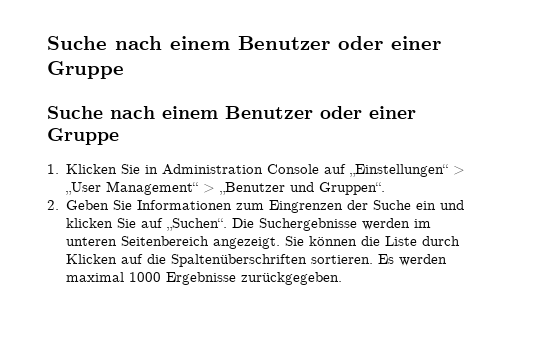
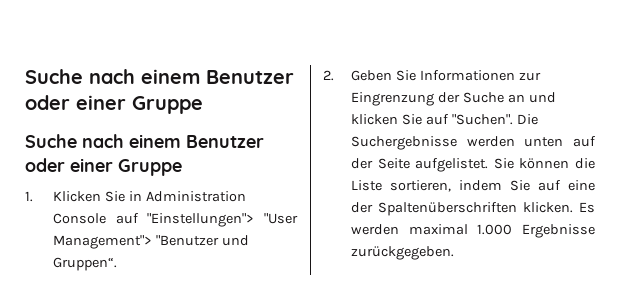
- 1. Klicken Sie in Administration Console auf „Einstellungen“ > „User Management“ > „Benutzer und Gruppen“.
+ 1. Klicken Sie in Administration Console auf "Einstellungen"> "User Management"> "Benutzer und Gruppen“.
- 2. Geben Sie Informationen zum Eingrenzen der Suche ein und klicken Sie auf „Suchen“.
+ 2. Geben Sie Informationen zur Eingrenzung der Suche an und klicken Sie auf "Suchen".
- Die Suchergebnisse werden im unteren Seitenbereich angezeigt. Sie können die Liste durch Klicken auf die Spaltenüberschriften sortieren.
+ Die Suchergebnisse werden unten auf der Seite aufgelistet. Sie können die Liste sortieren, indem Sie auf eine der Spaltenüberschriften klicken.
- Es werden maximal 1000 Ergebnisse zurückgegeben.
+ Es werden maximal 1.000 Ergebnisse zurückgegeben.

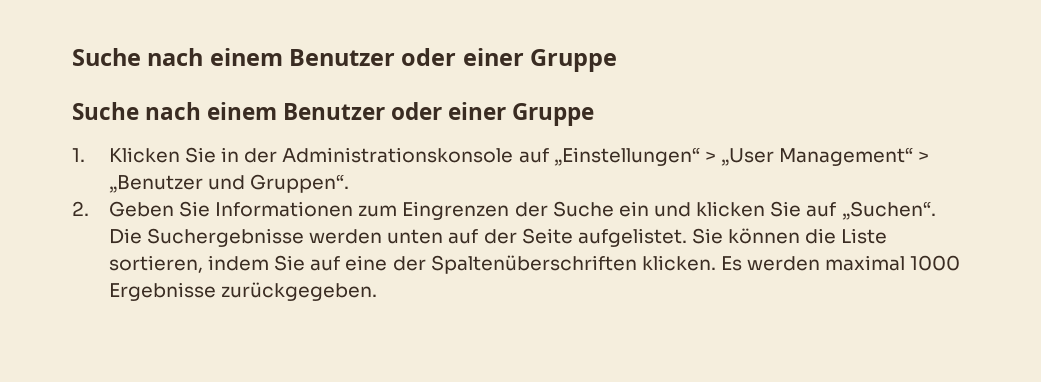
- 1. Klicken Sie in Administration Console auf "Einstellungen"> "User Management"> "Benutzer und Gruppen“.
+ 1. Klicken Sie in der Administrationskonsole auf „Einstellungen“ > „User Management“ > „Benutzer und Gruppen“.
- 2. Geben Sie Informationen zur Eingrenzung der Suche an und klicken Sie auf "Suchen".
+ 2. Geben Sie Informationen zum Eingrenzen der Suche ein und klicken Sie auf „Suchen“.
- Es werden maximal 1.000 Ergebnisse zurückgegeben.
+ Es werden maximal 1000 Ergebnisse zurückgegeben.

